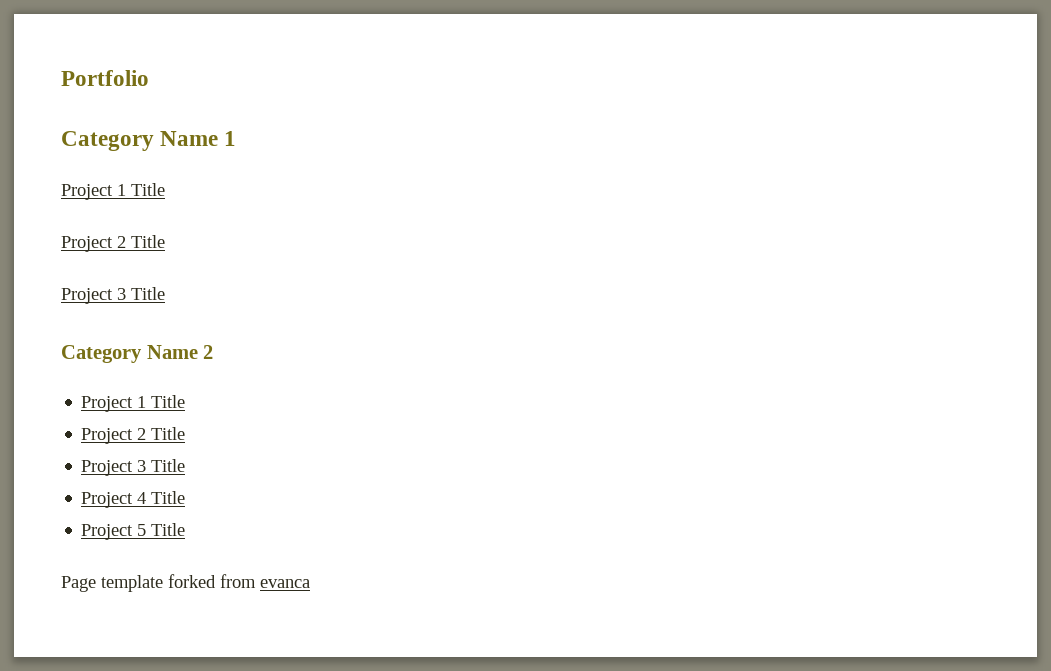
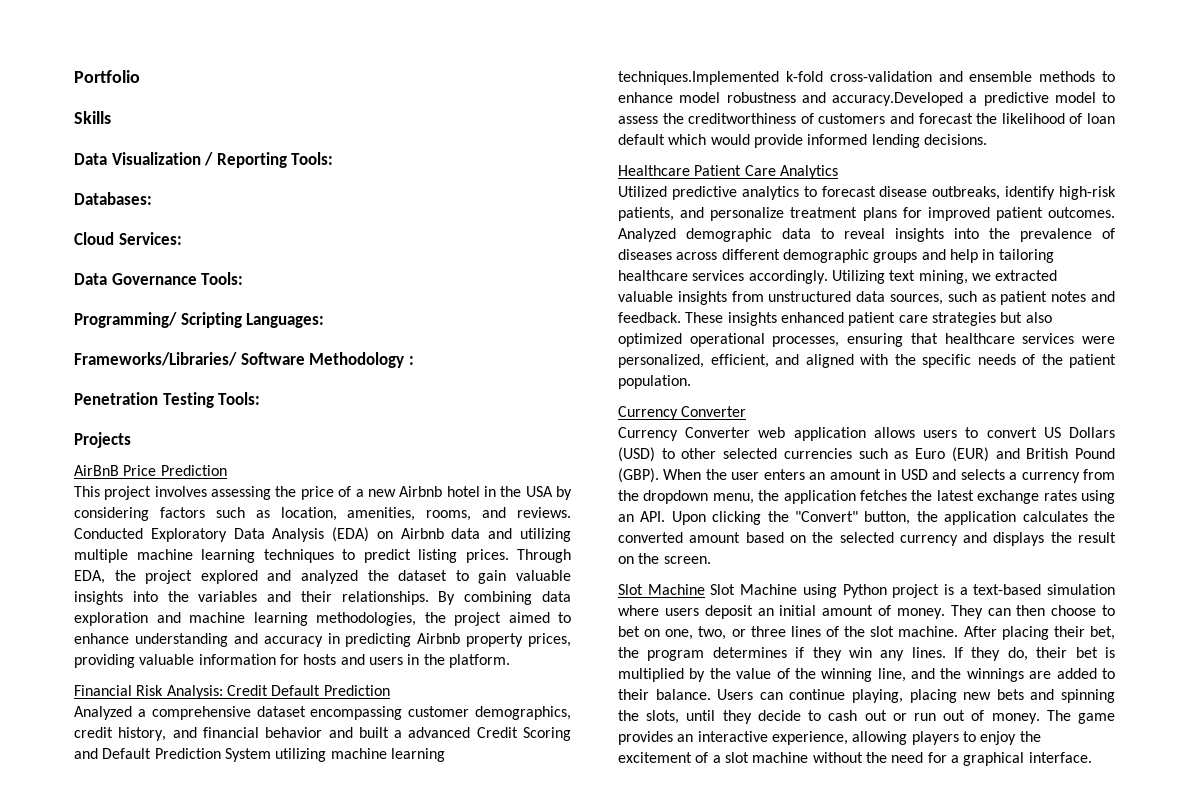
- Category Name 1
- Project 1 Title
- Project 2 Title
- Project 3 Title
- Category Name 2
- Project 1 Title
- Project 2 Title
- Project 3 Title
- Project 4 Title
- Project 5 Title
- Page template forked from evanca
+ Skills
+ Data Visualization / Reporting Tools:
+ Databases:
+ Cloud Services:
+ Data Governance Tools:
+ Programming/ Scripting Languages:
+ Frameworks/Libraries/ Software Methodology :
+ Penetration Testing Tools:
+ Projects
+ AirBnB Price Prediction
+ This project involves assessing the price of a new Airbnb hotel in the USA by considering factors such as location, amenities, rooms, and reviews. Conducted Exploratory Data Analysis (EDA) on Airbnb data and utilizing multiple machine learning techniques to predict listing prices. Through EDA, the project explored and analyzed the dataset to gain valuable insights into the variables and their relationships. By combining data exploration and machine learning methodologies, the project aimed to enhance understanding and accuracy in predicting Airbnb property prices, providing valuable information for hosts and users in the platform.
+ Financial Risk Analysis: Credit Default Prediction
+ Analyzed a comprehensive dataset encompassing customer demographics, credit history, and financial behavior and built a advanced Credit Scoring and Default Prediction System utilizing machine learning techniques.Implemented k-fold cross-validation and ensemble methods to enhance model robustness and accuracy.Developed a predictive model to assess the creditworthiness of customers and forecast the likelihood of loan default which would provide informed lending decisions.
+ Healthcare Patient Care Analytics
+ Utilized predictive analytics to forecast disease outbreaks, identify high-risk patients, and personalize treatment plans for improved patient outcomes. Analyzed demographic data to reveal insights into the prevalence of diseases across different demographic groups and help in tailoring healthcare services accordingly. Utilizing text mining, we extracted valuable insights from unstructured data sources, such as patient notes and feedback. These insights enhanced patient care strategies but also optimized operational processes, ensuring that healthcare services were personalized, efficient, and aligned with the specific needs of the patient population.
+ Currency Converter
+ Currency Converter web application allows users to convert US Dollars (USD) to other selected currencies such as Euro (EUR) and British Pound (GBP). When the user enters an amount in USD and selects a currency from the dropdown menu, the application fetches the latest exchange rates using an API. Upon clicking the "Convert" button, the application calculates the converted amount based on the selected currency and displays the result on the screen.
+ Slot Machine Slot Machine using Python project is a text-based simulation where users deposit an initial amount of money. They can then choose to bet on one, two, or three lines of the slot machine. After placing their bet, the program determines if they win any lines. If they do, their bet is multiplied by the value of the winning line, and the winnings are added to their balance. Users can continue playing, placing new bets and spinning the slots, until they decide to cash out or run out of money. The game provides an interactive experience, allowing players to enjoy the excitement of a slot machine without the need for a graphical interface.

